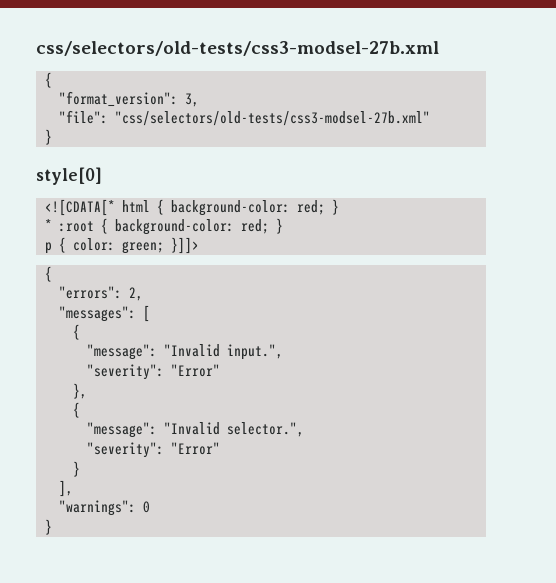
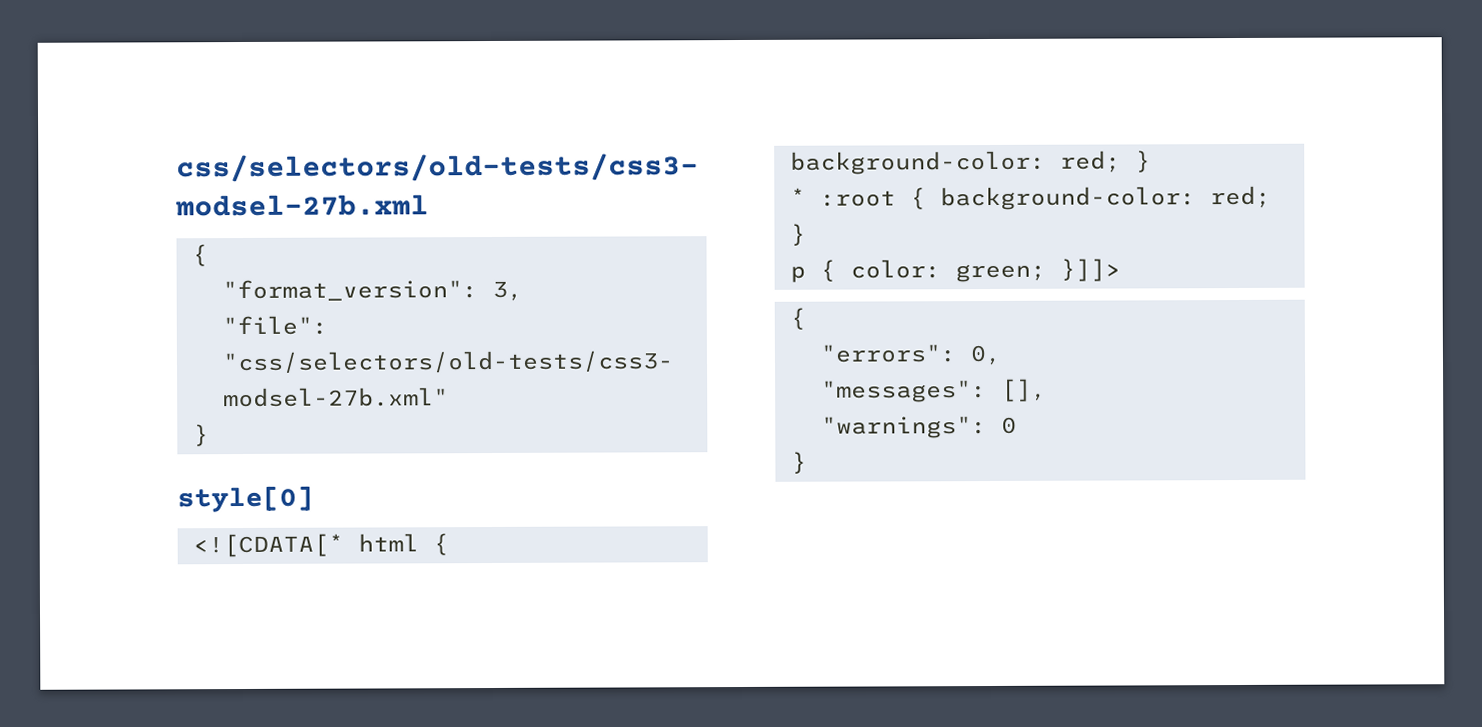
- "errors": 2,
+ "errors": 0,
- "messages": [
- {
- "message": "Invalid input.",
- "severity": "Error"
- },
- {
- "message": "Invalid selector.",
- "severity": "Error"
- }
- ],
+ "messages": [],

